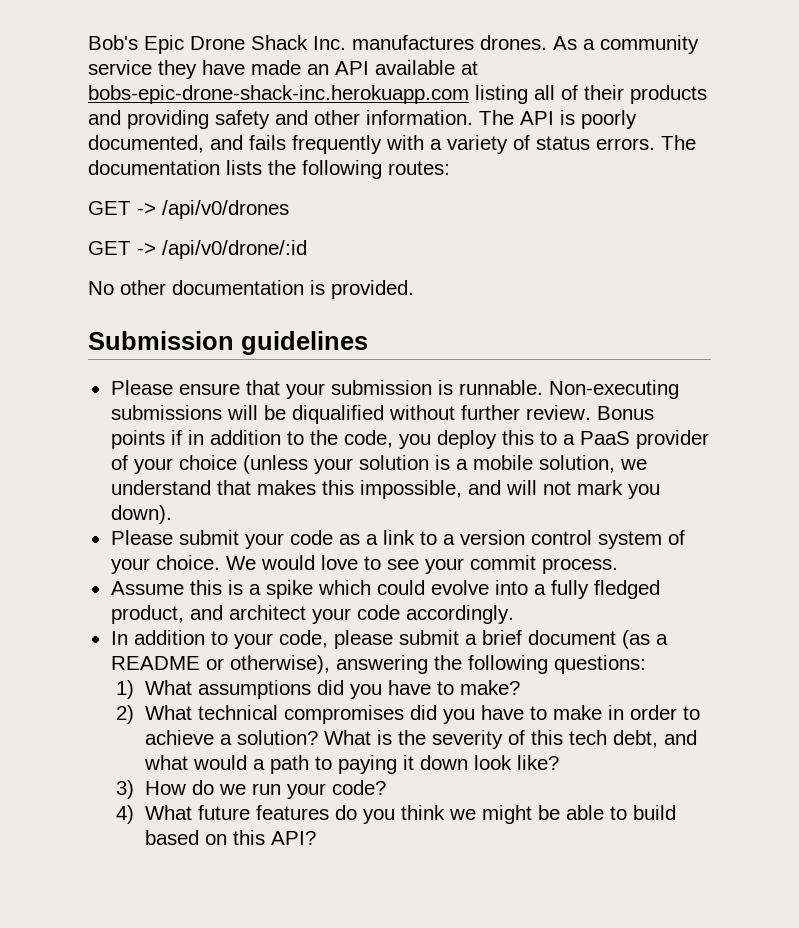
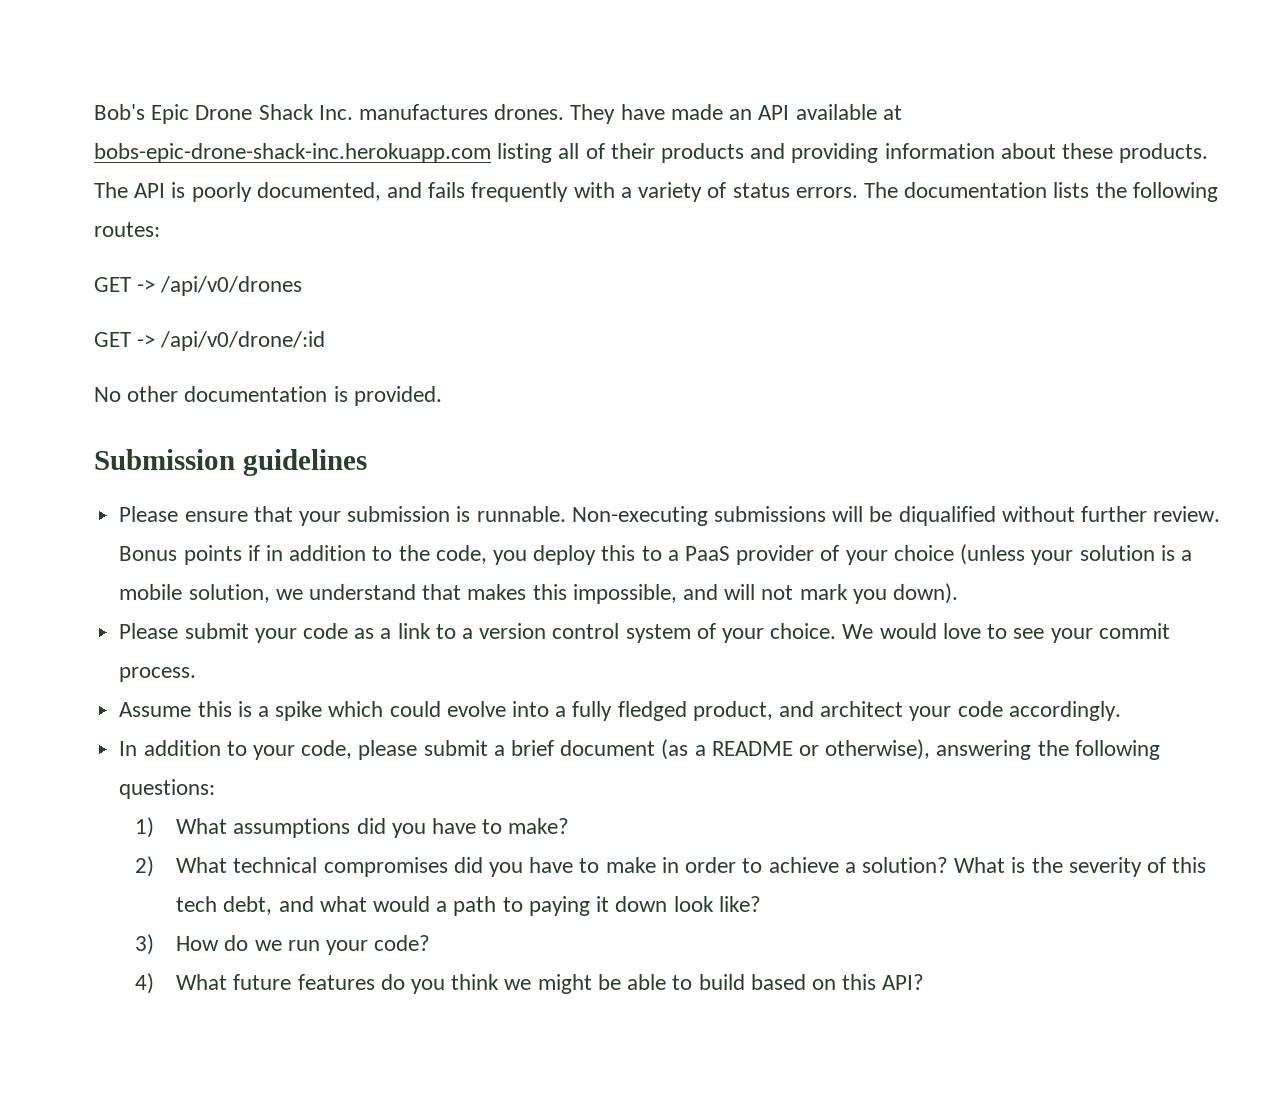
- As a community service they have made an API available at bobs-epic-drone-shack-inc.herokuapp.com listing all of their products and providing safety and other information.
+ They have made an API available at bobs-epic-drone-shack-inc.herokuapp.com listing all of their products and providing information about these products.

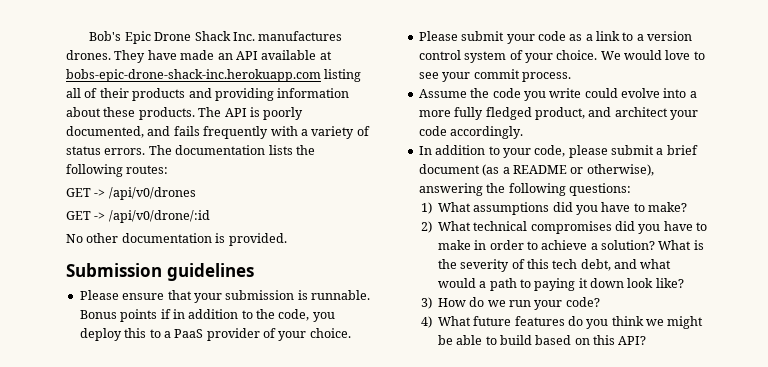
- Non-executing submissions will be diqualified without further review.
- Bonus points if in addition to the code, you deploy this to a PaaS provider of your choice (unless your solution is a mobile solution, we understand that makes this impossible, and will not mark you down).
+ Bonus points if in addition to the code, you deploy this to a PaaS provider of your choice.
- Assume this is a spike which could evolve into a fully fledged product, and architect your code accordingly.
+ Assume the code you write could evolve into a more fully fledged product, and architect your code accordingly.

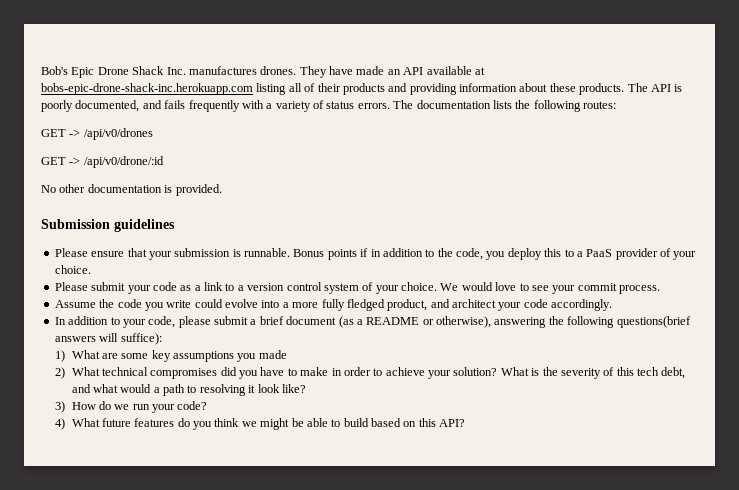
- In addition to your code, please submit a brief document (as a README or otherwise), answering the following questions:
- 1) What assumptions did you have to make?
+ In addition to your code, please submit a brief document (as a README or otherwise), answering the following questions(brief answers will suffice):
+ 1) What are some key assumptions you made
- 2) What technical compromises did you have to make in order to achieve a solution?
+ 2) What technical compromises did you have to make in order to achieve your solution?
- What is the severity of this tech debt, and what would a path to paying it down look like?
+ What is the severity of this tech debt, and what would a path to resolving it look like?

